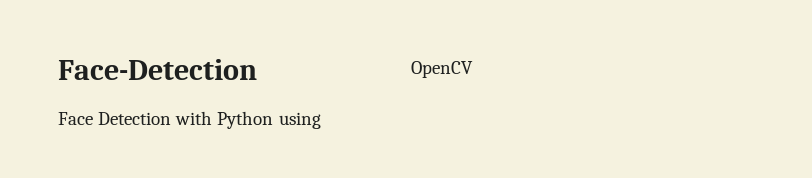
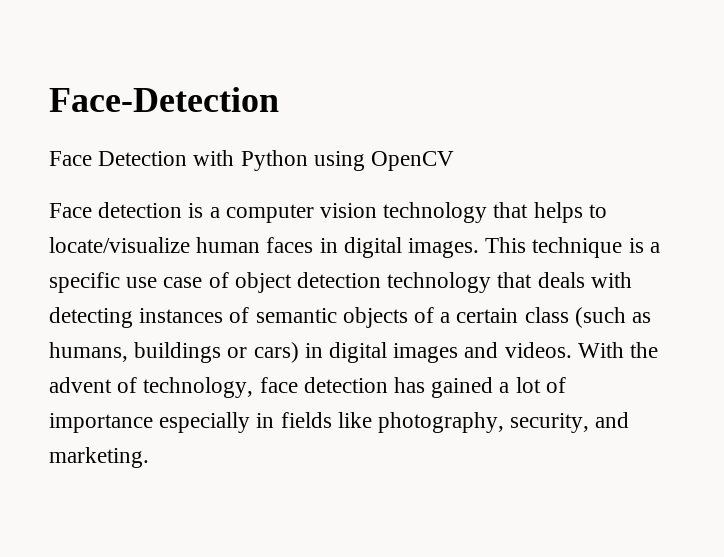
+ Face detection is a computer vision technology that helps to locate/visualize human faces in digital images. This technique is a specific use case of object detection technology that deals with detecting instances of semantic objects of a certain class (such as humans, buildings or cars) in digital images and videos. With the advent of technology, face detection has gained a lot of importance especially in fields like photography, security, and marketing.

